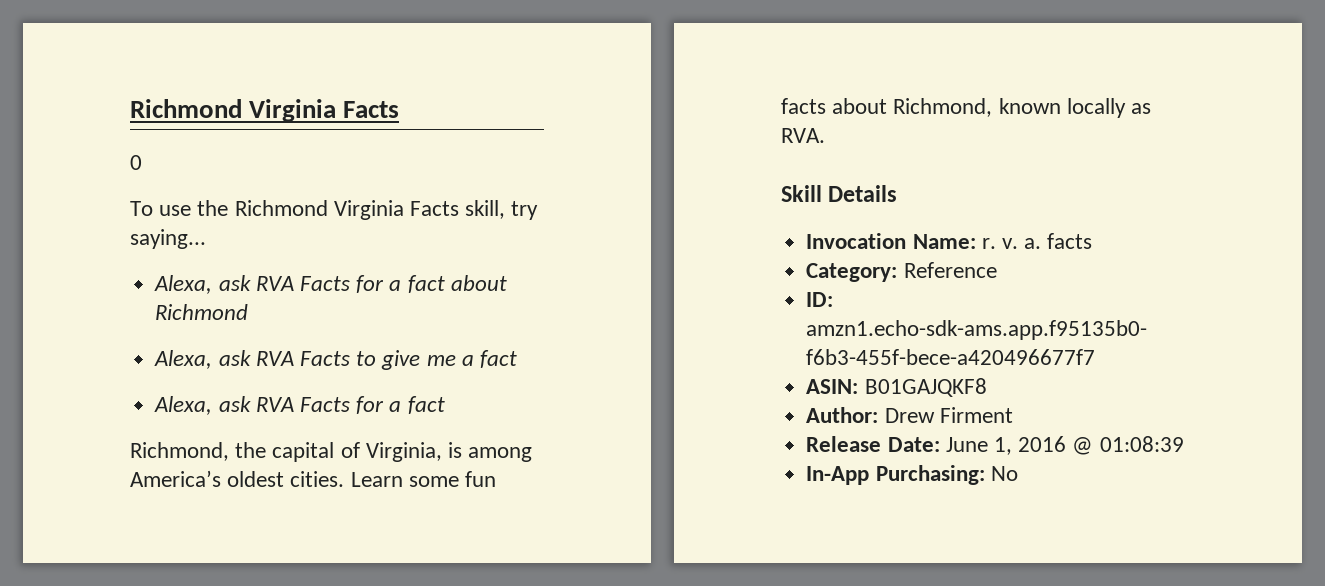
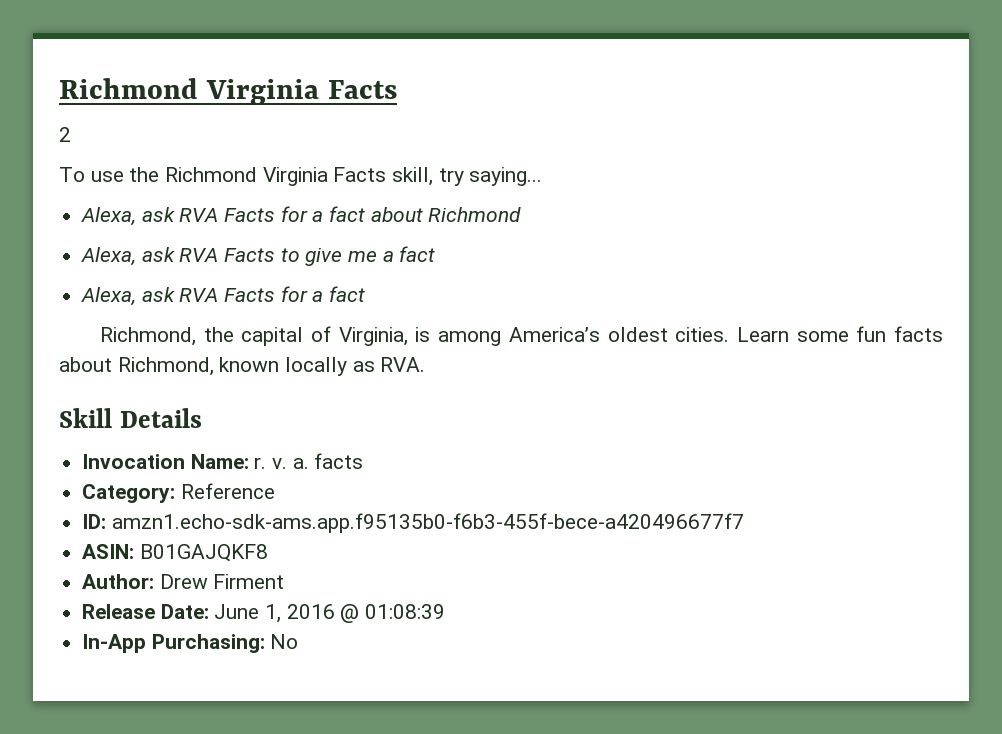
- 0
+ 2

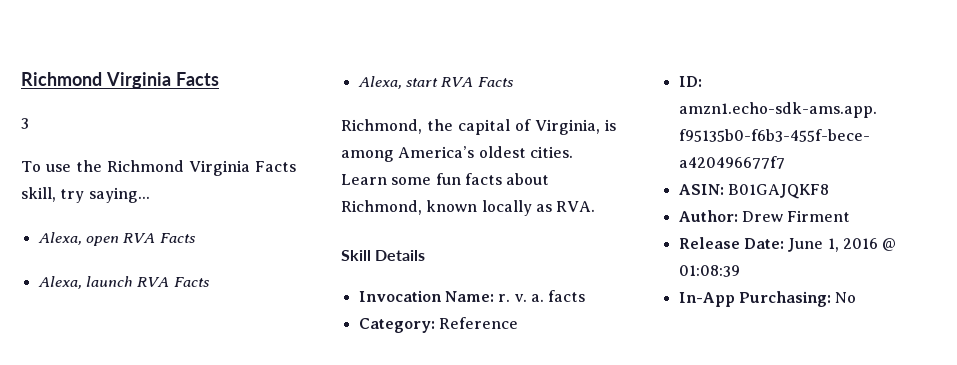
- 2
+ 3
- Alexa, ask RVA Facts for a fact about Richmond
- Alexa, ask RVA Facts to give me a fact
- Alexa, ask RVA Facts for a fact
+ Alexa, open RVA Facts
+ Alexa, launch RVA Facts
+ Alexa, start RVA Facts

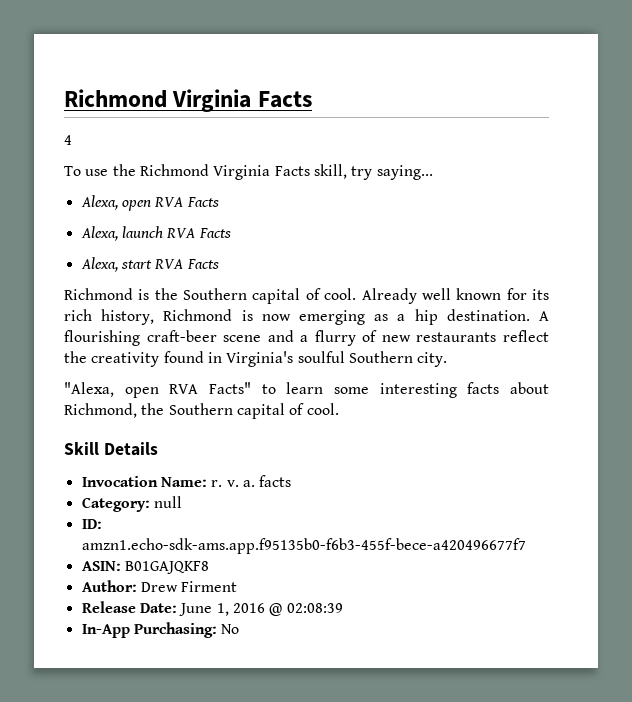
- 3
+ 4
- Richmond, the capital of Virginia, is among America’s oldest cities. Learn some fun facts about Richmond, known locally as RVA.
+ Richmond is the Southern capital of cool. Already well known for its rich history, Richmond is now emerging as a hip destination. A flourishing craft-beer scene and a flurry of new restaurants reflect the creativity found in Virginia's soulful Southern city.
+ "Alexa, open RVA Facts" to learn some interesting facts about Richmond, the Southern capital of cool.
- Category: Reference
+ Category: null
- Release Date: June 1, 2016 @ 01:08:39
+ Release Date: June 1, 2016 @ 02:08:39

